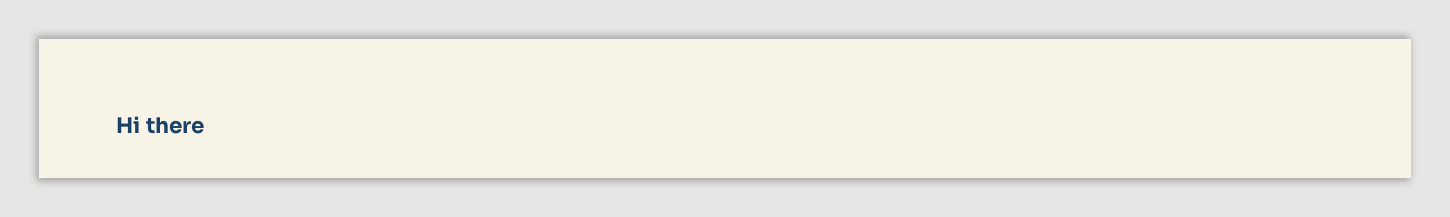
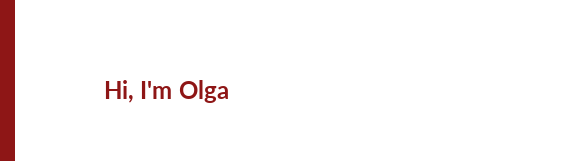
- Hi there
+ Hi, I'm Olga

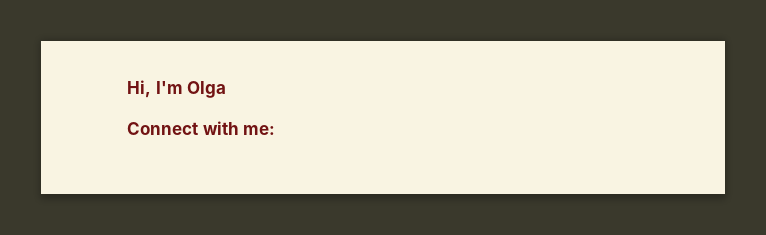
+ Connect with me:

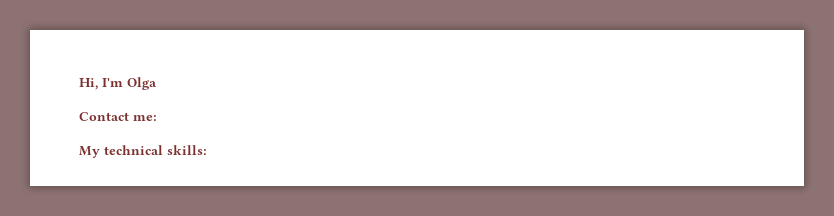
- Connect with me:
+ Contact me:
+ My technical skills:

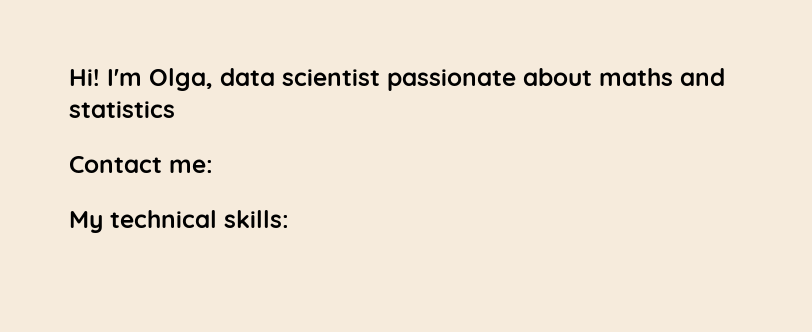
- Hi, I'm Olga
+ Hi! I'm Olga, data scientist passionate about maths and statistics

